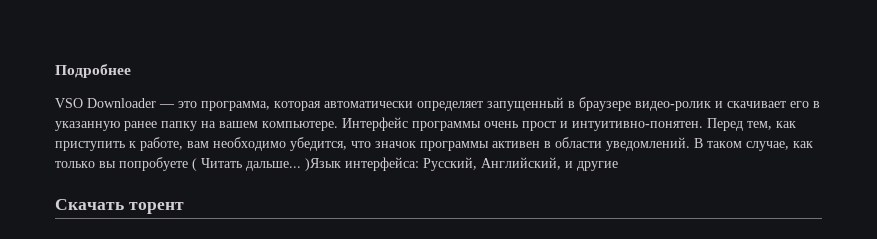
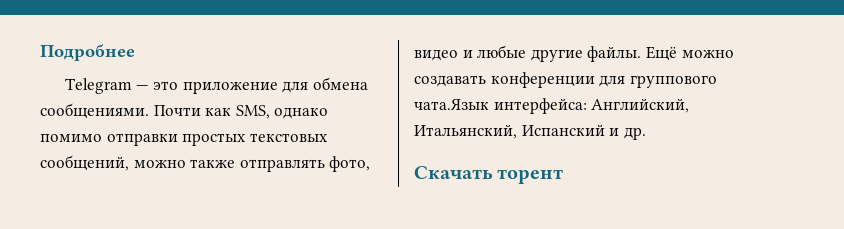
- VSO Downloader — это программа, которая автоматически определяет запущенный в браузере видео-ролик и скачивает его в указанную ранее папку на вашем компьютере. Интерфейс программы очень прост и интуитивно-понятен. Перед тем, как приступить к работе, вам необходимо убедится, что значок программы активен в области уведомлений. В таком случае, как только вы попробуете ( Читать дальше... )Язык интерфейса: Русский, Английский, и другие
+ Telegram — это приложение для обмена сообщениями. Почти как SMS, однако помимо отправки простых текстовых сообщений, можно также отправлять фото, видео и любые другие файлы. Ещё можно создавать конференции для группового чата.Язык интерфейса: Английский, Итальянский, Испанский и др.

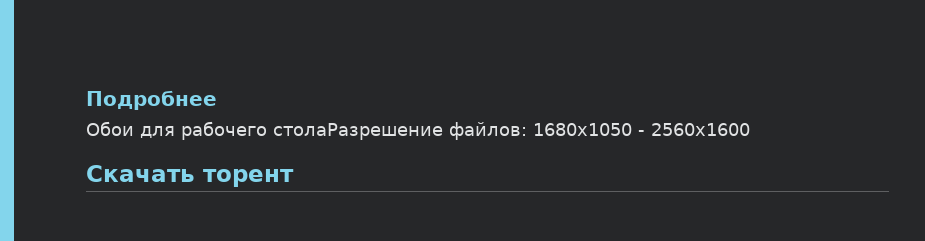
- Telegram — это приложение для обмена сообщениями. Почти как SMS, однако помимо отправки простых текстовых сообщений, можно также отправлять фото, видео и любые другие файлы. Ещё можно создавать конференции для группового чата.Язык интерфейса: Английский, Итальянский, Испанский и др.
+ Обои для рабочего столаРазрешение файлов: 1680x1050 - 2560x1600

